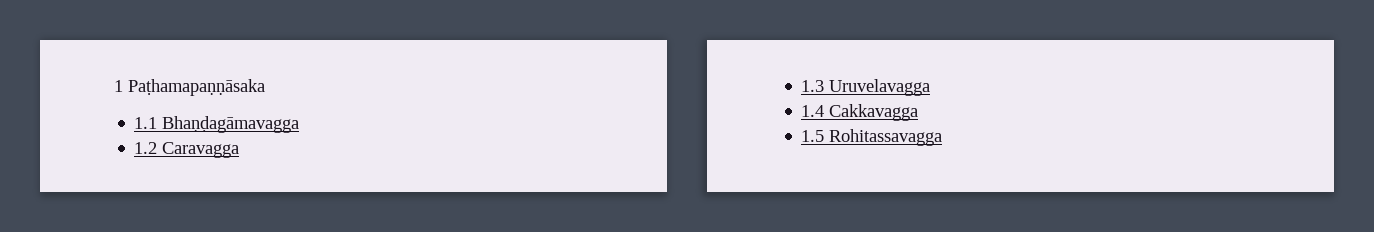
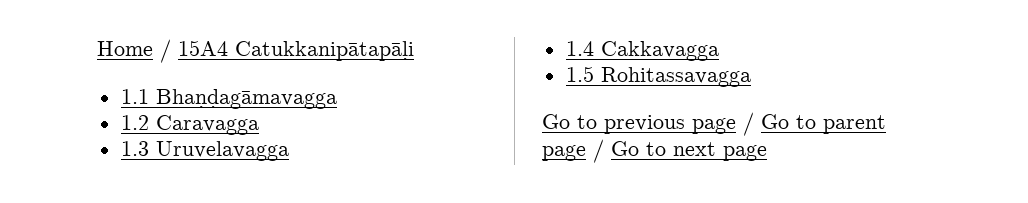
- 1 Paṭhamapaṇṇāsaka
+ Home / 15A4 Catukkanipātapāḷi
+ Go to previous page / Go to parent page / Go to next page

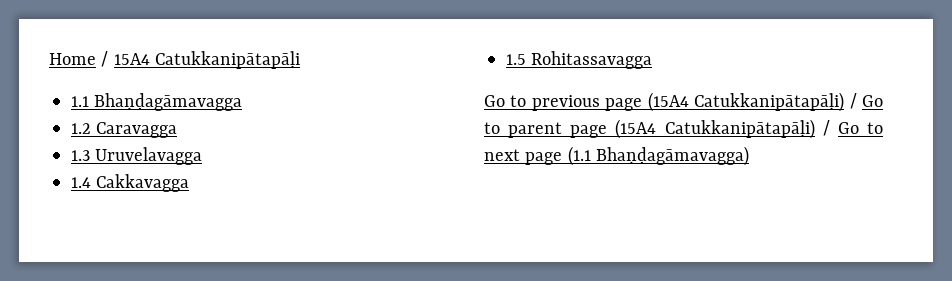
- Go to previous page / Go to parent page / Go to next page
+ Go to previous page (15A4 Catukkanipātapāḷi) / Go to parent page (15A4 Catukkanipātapāḷi) / Go to next page (1.1 Bhaṇḍagāmavagga)

